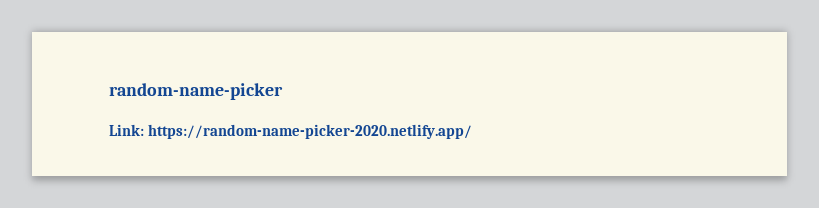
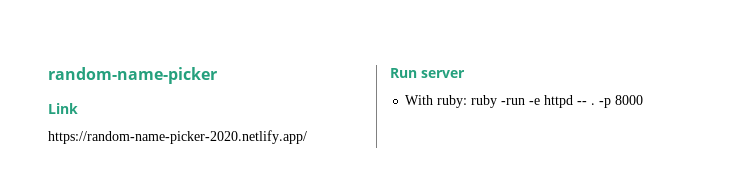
- Link: https://random-name-picker-2020.netlify.app/
+ Link
+ https://random-name-picker-2020.netlify.app/
+ Run server
+ With ruby: ruby -run -e httpd -- . -p 8000

